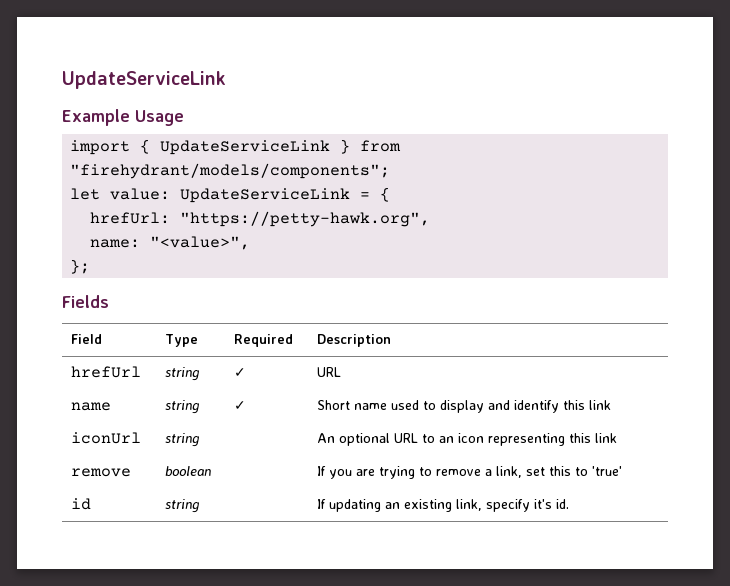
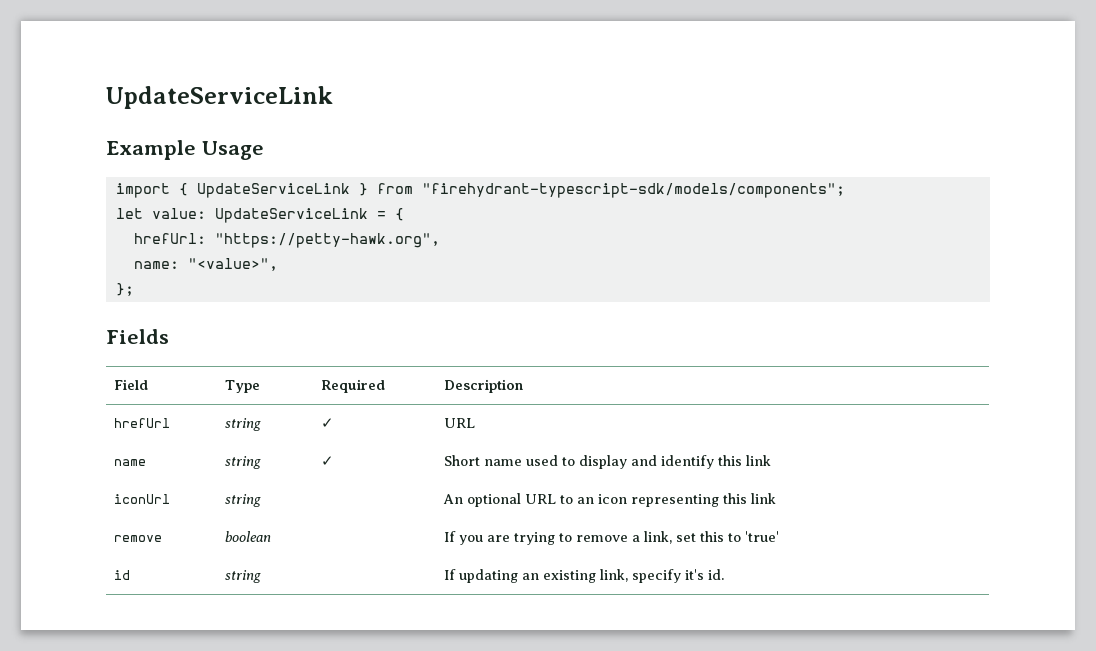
- import { UpdateServiceLink } from "firehydrant/models/components";
+ import { UpdateServiceLink } from "firehydrant-typescript-sdk/models/components";

